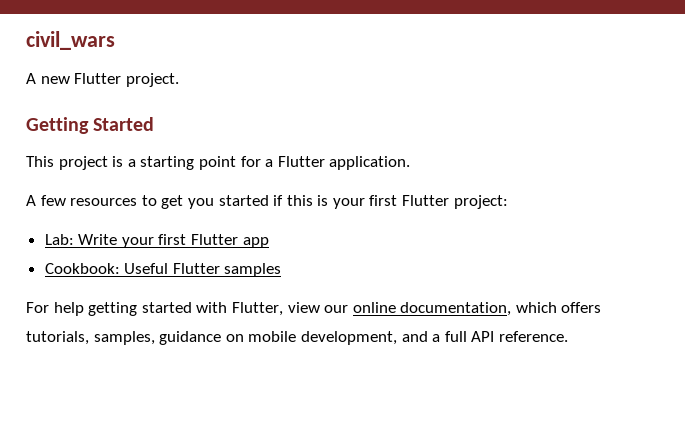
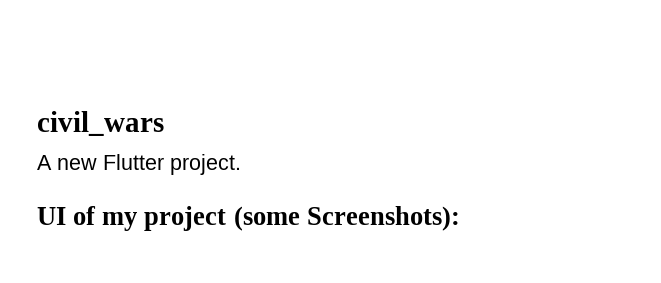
- Getting Started
- This project is a starting point for a Flutter application.
- A few resources to get you started if this is your first Flutter project:
- Lab: Write your first Flutter app
- Cookbook: Useful Flutter samples
- For help getting started with Flutter, view our online documentation, which offers tutorials, samples, guidance on mobile development, and a full API reference.
+ UI of my project (some Screenshots):

